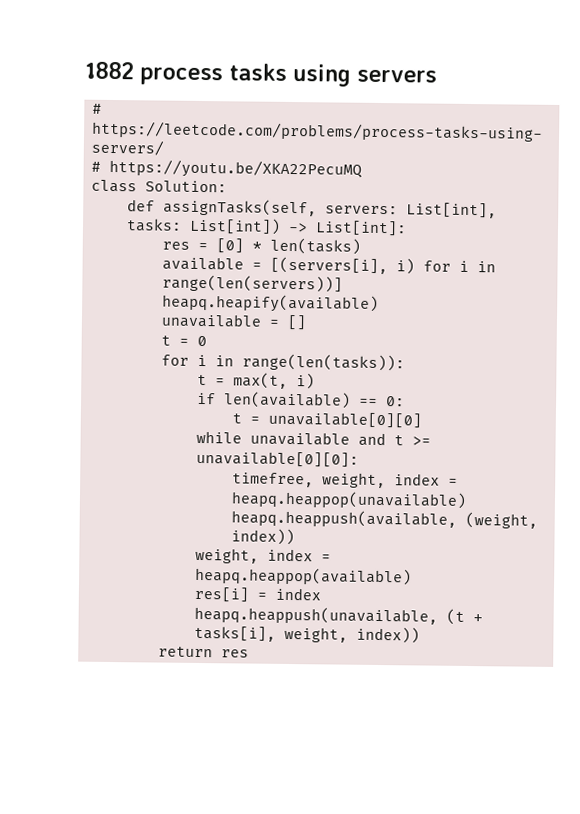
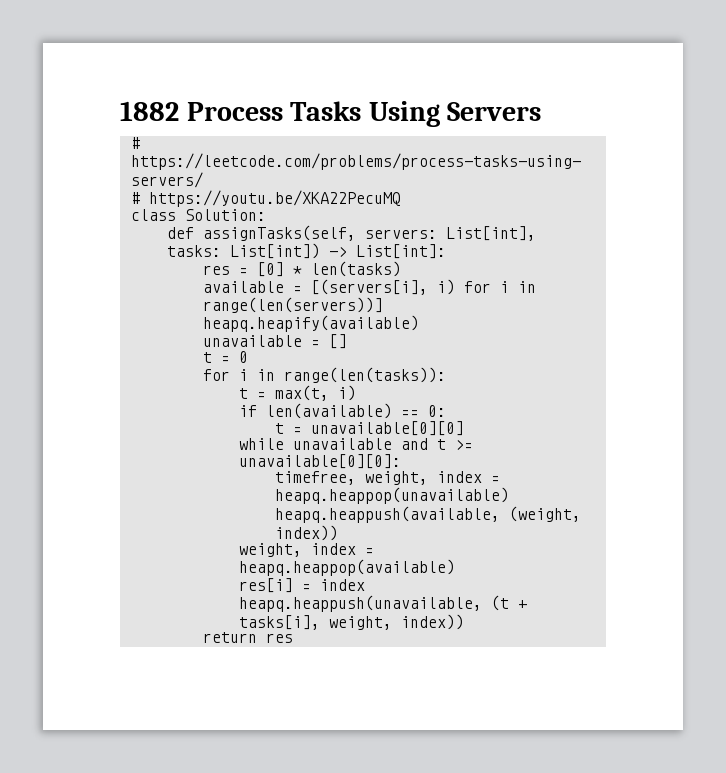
- 1882 process tasks using servers
+ 1882 Process Tasks Using Servers

